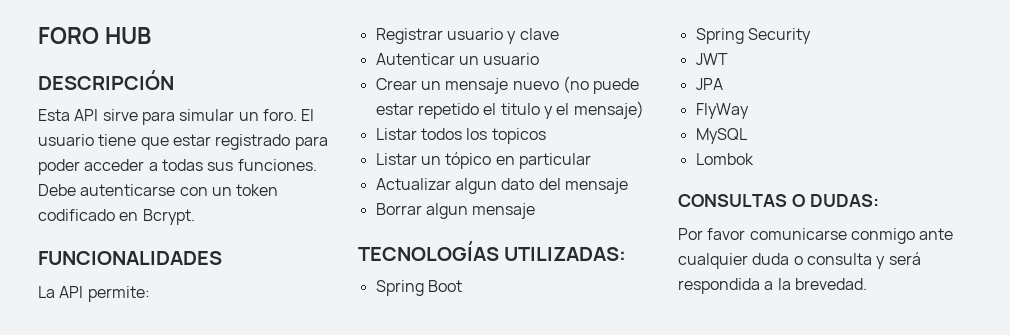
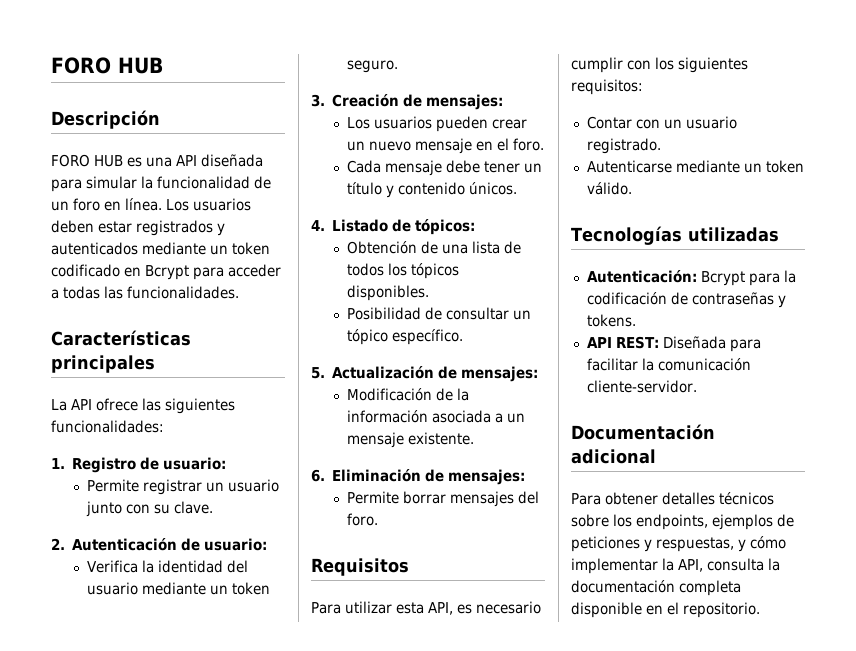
- DESCRIPCIÓN
- Esta API sirve para simular un foro. El usuario tiene que estar registrado para poder acceder a todas sus funciones. Debe autenticarse con un token codificado en Bcrypt.
- FUNCIONALIDADES
- La API permite:
- Registrar usuario y clave
- Autenticar un usuario
- Crear un mensaje nuevo (no puede estar repetido el titulo y el mensaje)
- Listar todos los topicos
- Listar un tópico en particular
- Actualizar algun dato del mensaje
- Borrar algun mensaje
- TECNOLOGÍAS UTILIZADAS:
- Spring Boot
- Spring Security
- JWT
- JPA
- FlyWay
- MySQL
- Lombok
- CONSULTAS O DUDAS:
- Por favor comunicarse conmigo ante cualquier duda o consulta y será respondida a la brevedad.
+ Descripción
+ FORO HUB es una API diseñada para simular la funcionalidad de un foro en línea. Los usuarios deben estar registrados y autenticados mediante un token codificado en Bcrypt para acceder a todas las funcionalidades.
+ Características principales
+ La API ofrece las siguientes funcionalidades:
+ 1. Registro de usuario:
+ Permite registrar un usuario junto con su clave.
+ 2. Autenticación de usuario:
+ Verifica la identidad del usuario mediante un token seguro.
+ 3. Creación de mensajes:
+ Los usuarios pueden crear un nuevo mensaje en el foro.
+ Cada mensaje debe tener un título y contenido únicos.
+ 4. Listado de tópicos:
+ Obtención de una lista de todos los tópicos disponibles.
+ Posibilidad de consultar un tópico específico.
+ 5. Actualización de mensajes:
+ Modificación de la información asociada a un mensaje existente.
+ 6. Eliminación de mensajes:
+ Permite borrar mensajes del foro.
+ Requisitos
+ Para utilizar esta API, es necesario cumplir con los siguientes requisitos:
+ Contar con un usuario registrado.
+ Autenticarse mediante un token válido.
+ Tecnologías utilizadas
+ Autenticación: Bcrypt para la codificación de contraseñas y tokens.
+ API REST: Diseñada para facilitar la comunicación cliente-servidor.
+ Documentación adicional
+ Para obtener detalles técnicos sobre los endpoints, ejemplos de peticiones y respuestas, y cómo implementar la API, consulta la documentación completa disponible en el repositorio.

